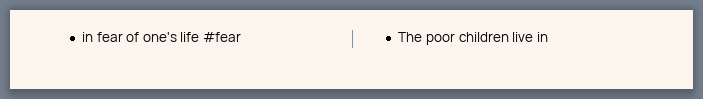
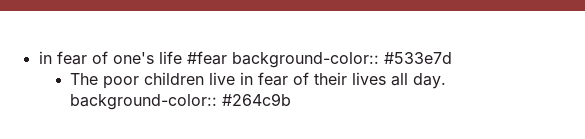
- in fear of one's life #fear
+ in fear of one's life #fear background-color:: #533e7d
- The poor children live in
+ The poor children live in fear of their lives all day. background-color:: #264c9b

